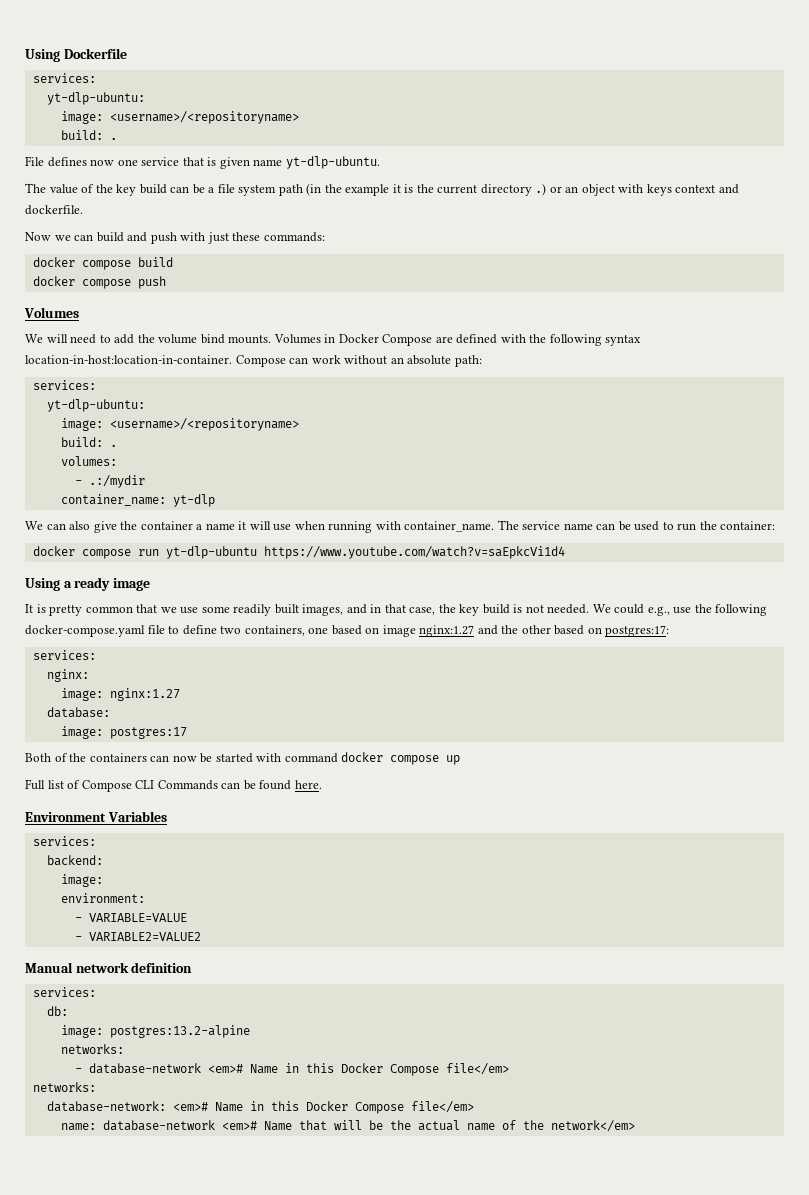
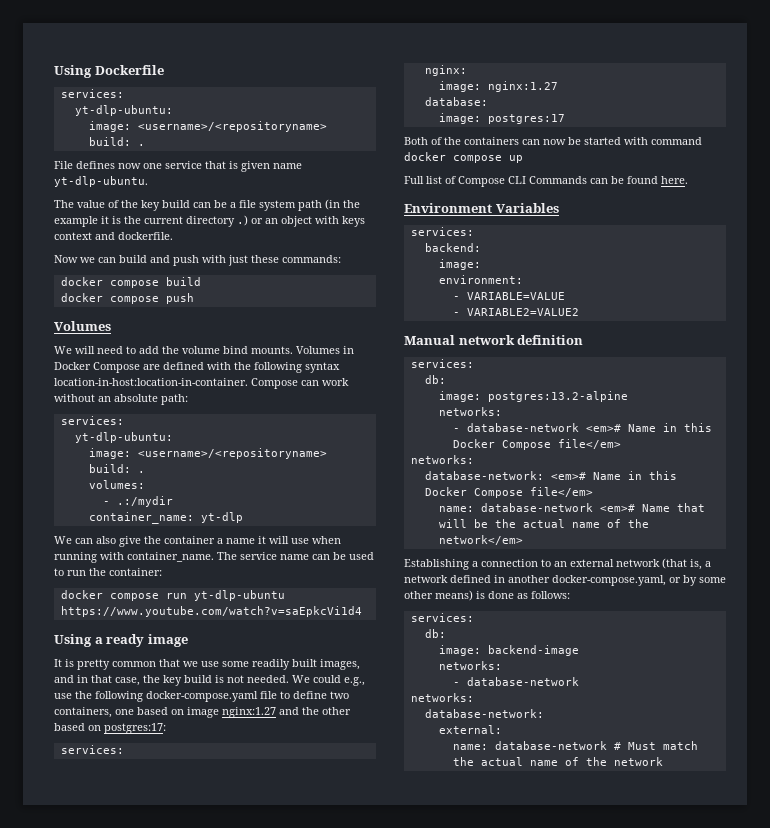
+ Establishing a connection to an external network (that is, a network defined in another docker-compose.yaml, or by some other means) is done as follows:
+ services:
+ db:
+ image: backend-image
+ networks:
+ - database-network
+ networks:
+ database-network:
+ external:
+ name: database-network # Must match the actual name of the network

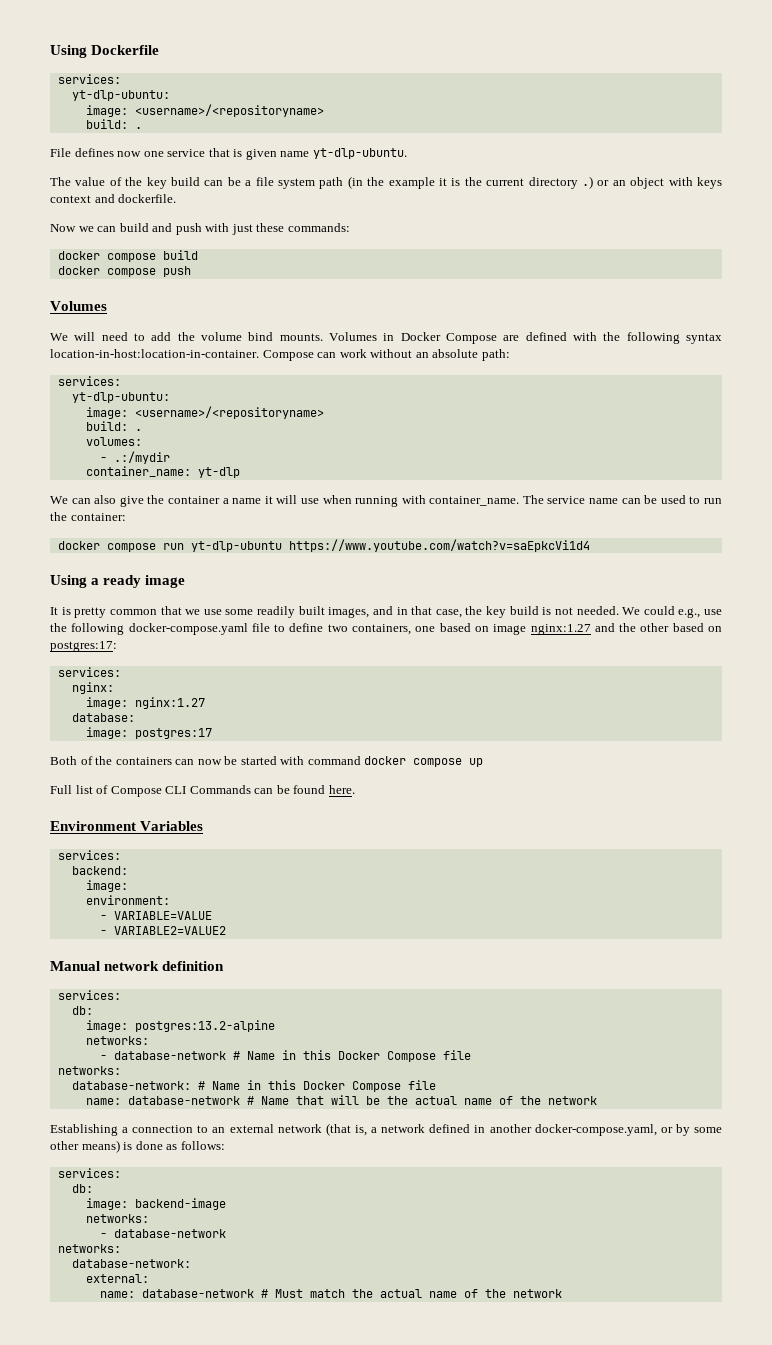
- - database-network <em># Name in this Docker Compose file</em>
+ - database-network # Name in this Docker Compose file
  networks:
- database-network: <em># Name in this Docker Compose file</em>
- name: database-network <em># Name that will be the actual name of the network</em>
+ database-network: # Name in this Docker Compose file
+ name: database-network # Name that will be the actual name of the network

